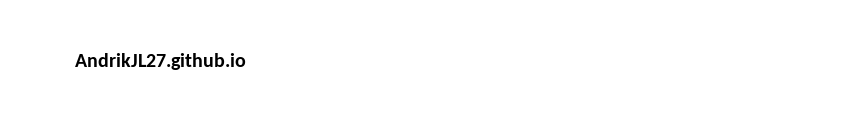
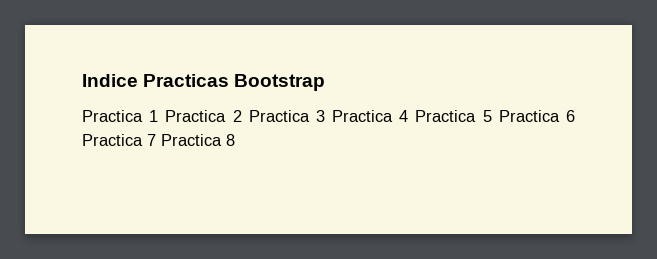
- AndrikJL27.github.io
+ Indice Practicas Bootstrap
+ Practica 1 Practica 2 Practica 3 Practica 4 Practica 5 Practica 6 Practica 7 Practica 8

